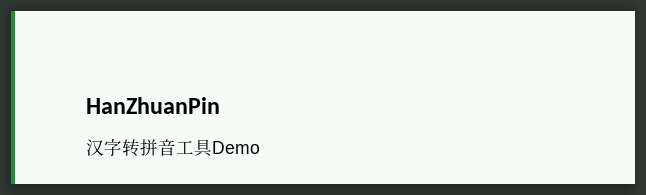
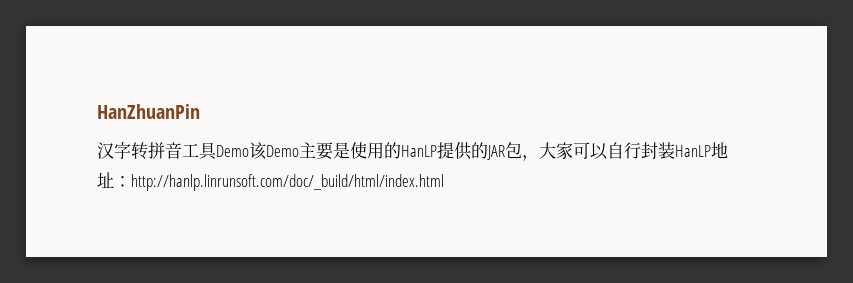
- 汉字转拼音工具Demo
+ 汉字转拼音工具Demo该Demo主要是使用的HanLP提供的JAR包，大家可以自行封装HanLP地址：http://hanlp.linrunsoft.com/doc/_build/html/index.html

